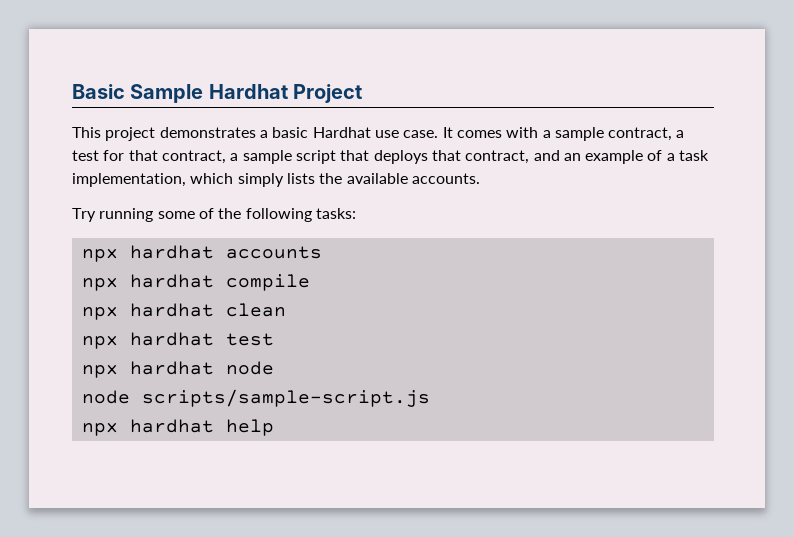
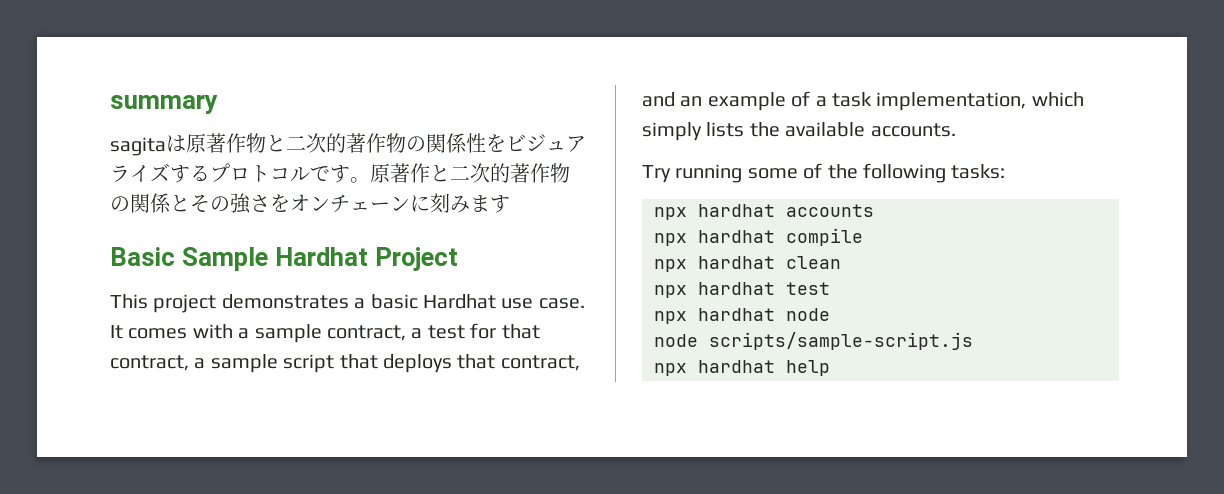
+ summary
+ sagitaは原著作物と二次的著作物の関係性をビジュアライズするプロトコルです。原著作と二次的著作物の関係とその強さをオンチェーンに刻みます

